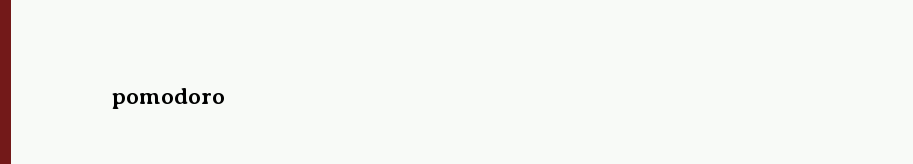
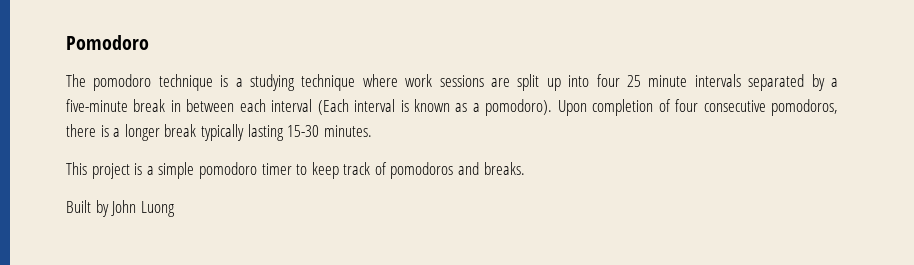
- pomodoro
+ Pomodoro
+ The pomodoro technique is a studying technique where work sessions are split up into four 25 minute intervals separated by a five-minute break in between each interval (Each interval is known as a pomodoro). Upon completion of four consecutive pomodoros, there is a longer break typically lasting 15-30 minutes.
+ This project is a simple pomodoro timer to keep track of pomodoros and breaks.
+ Built by John Luong

